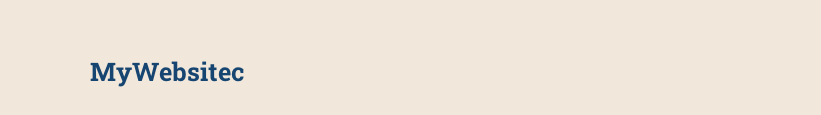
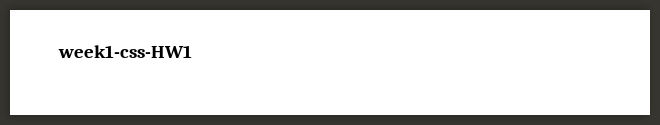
- MyWebsitec
+ week1-css-HW1

